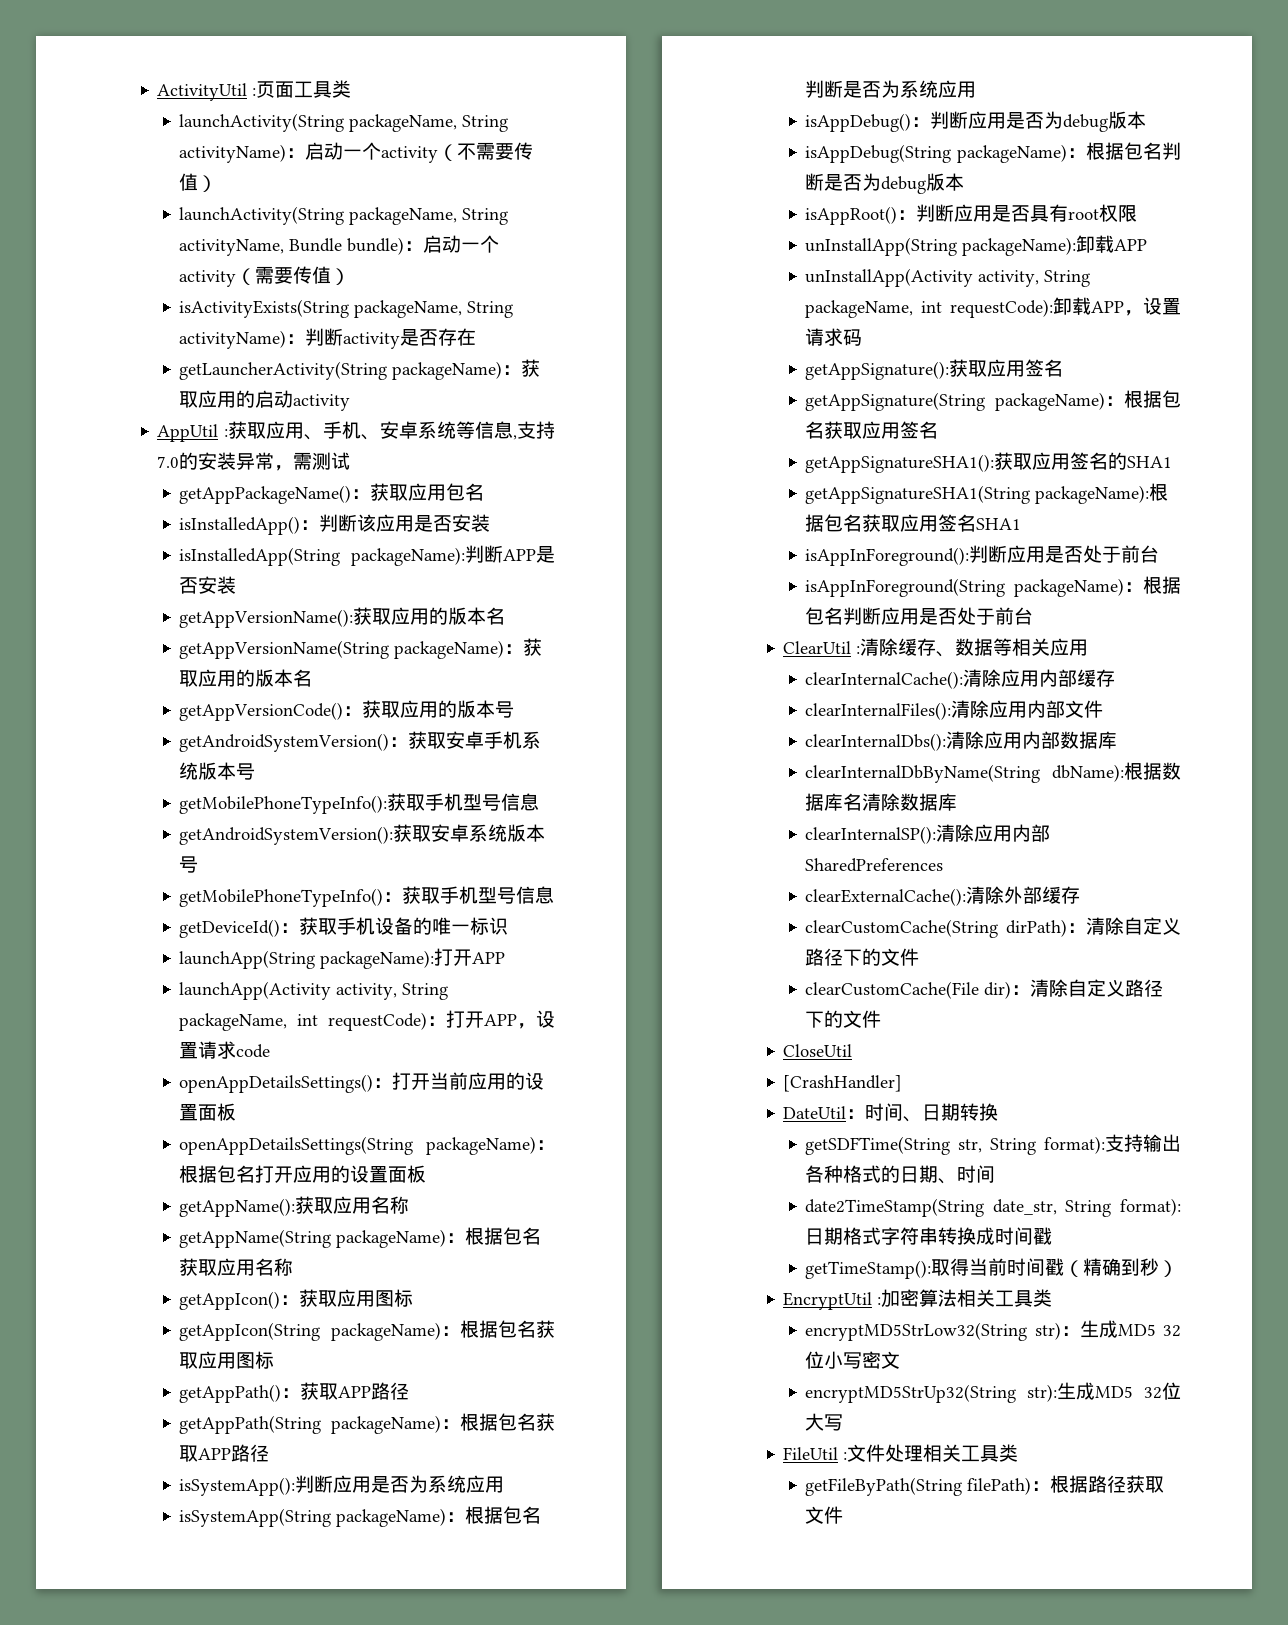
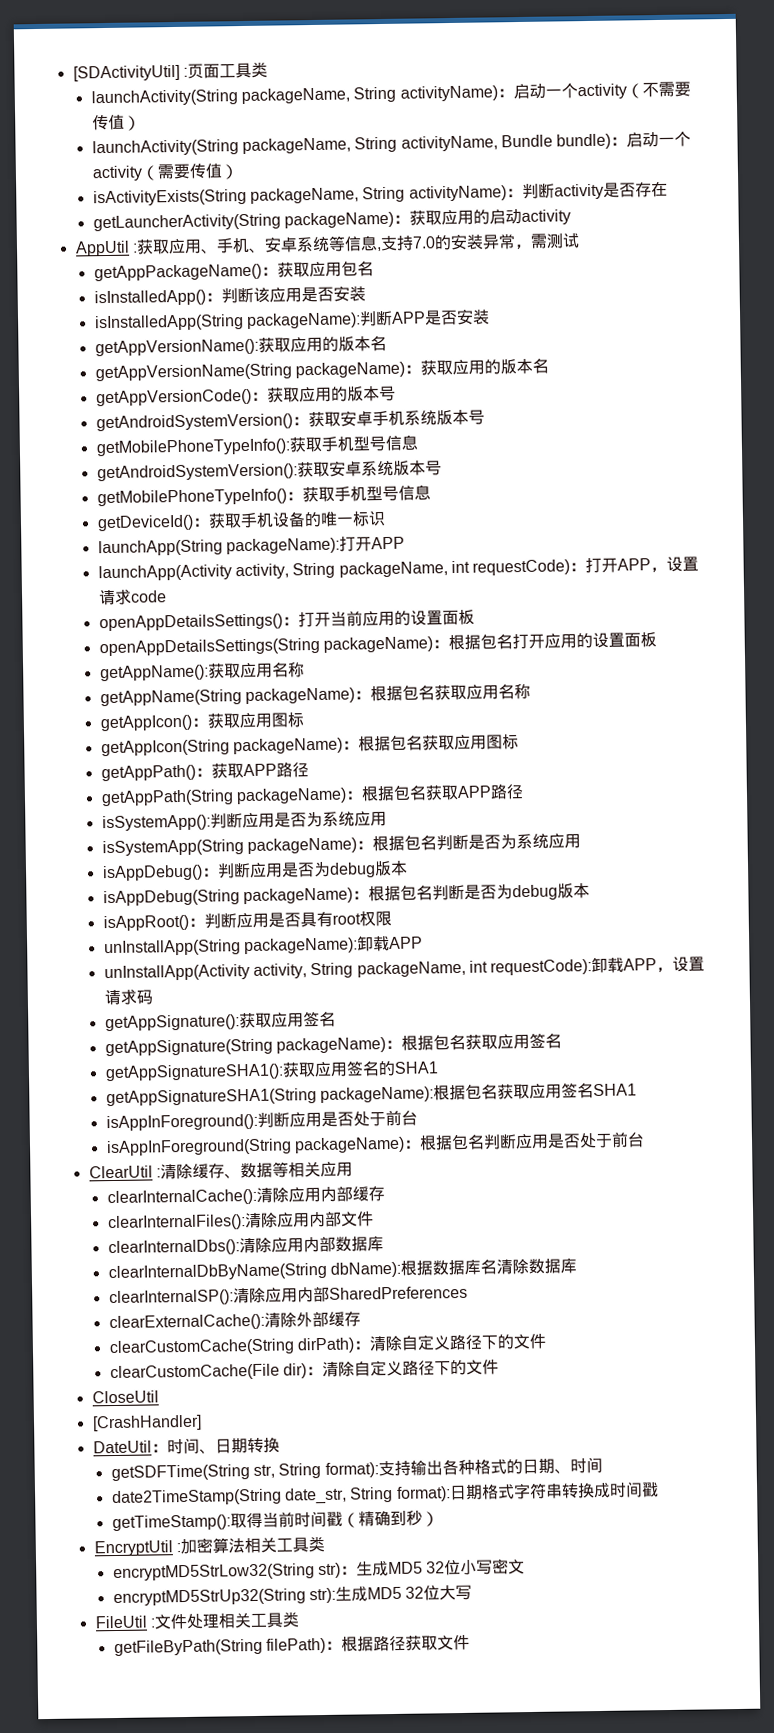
- ActivityUtil :页面工具类
+ [SDActivityUtil] :页面工具类

